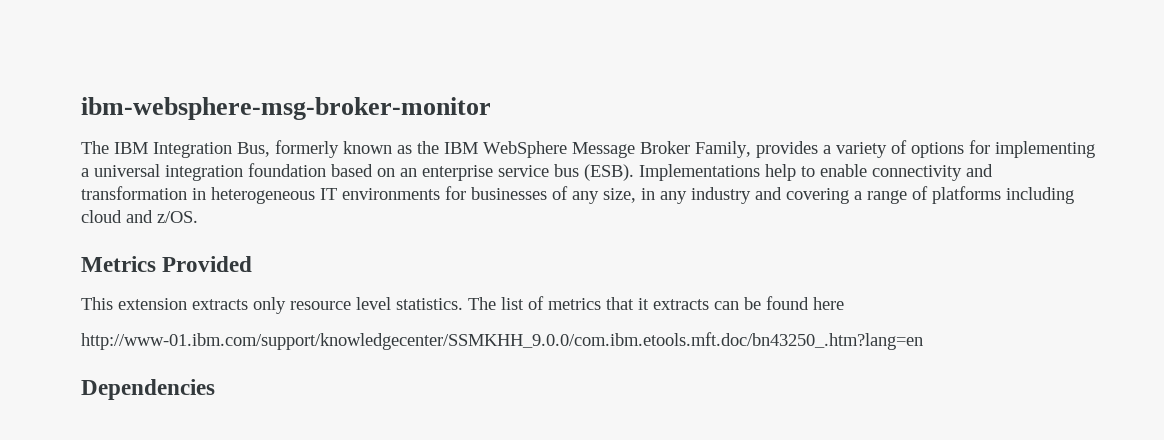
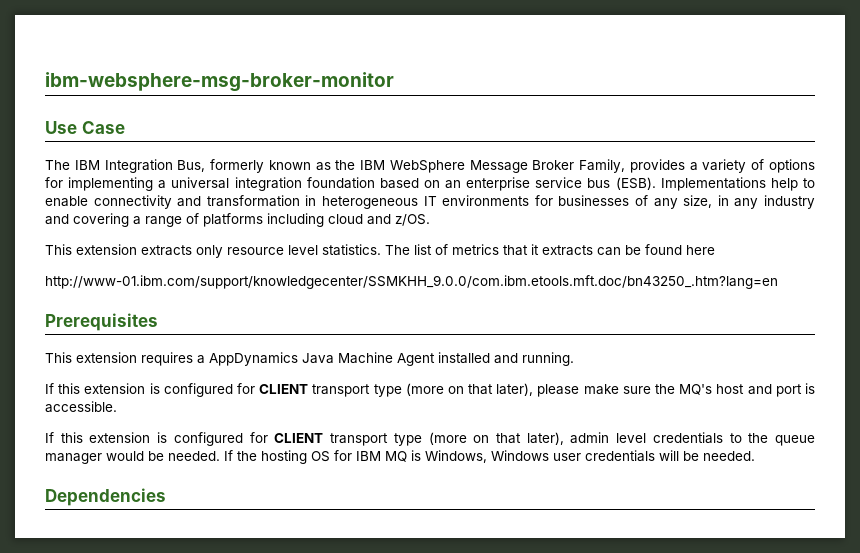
+ Use Case
- Metrics Provided
+ Prerequisites
+ This extension requires a AppDynamics Java Machine Agent installed and running.
+ If this extension is configured for CLIENT transport type (more on that later), please make sure the MQ's host and port is accessible.
+ If this extension is configured for CLIENT transport type (more on that later), admin level credentials to the queue manager would be needed. If the hosting OS for IBM MQ is Windows, Windows user credentials will be needed.

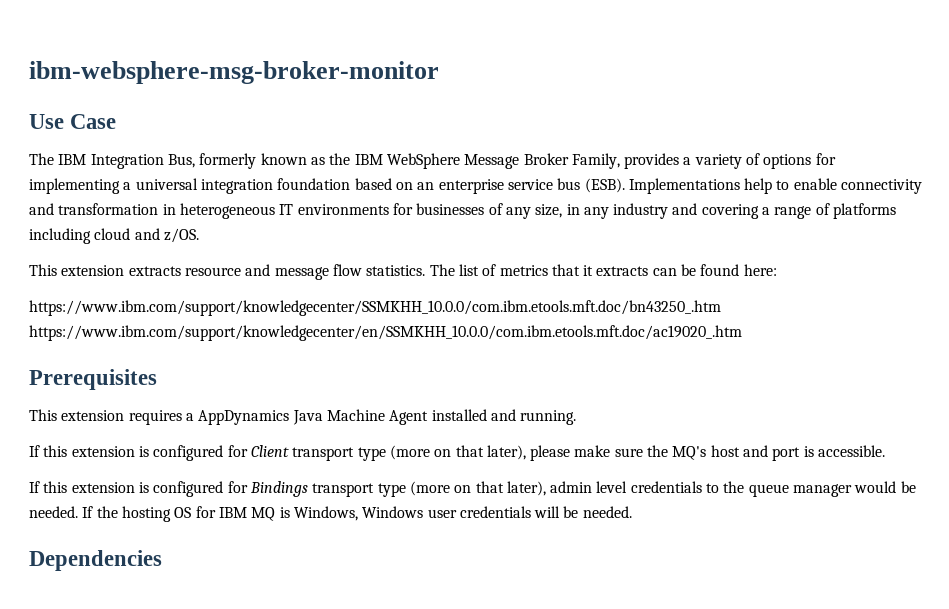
- This extension extracts only resource level statistics.
+ This extension extracts resource and message flow statistics.
- The list of metrics that it extracts can be found here
- http://www-01.ibm.com/support/knowledgecenter/SSMKHH_9.0.0/com.ibm.etools.mft.doc/bn43250_.htm?lang=en
+ The list of metrics that it extracts can be found here:
+ https://www.ibm.com/support/knowledgecenter/SSMKHH_10.0.0/com.ibm.etools.mft.doc/bn43250_.htm https://www.ibm.com/support/knowledgecenter/en/SSMKHH_10.0.0/com.ibm.etools.mft.doc/ac19020_.htm
- If this extension is configured for CLIENT transport type (more on that later), please make sure the MQ's host and port is accessible.
+ If this extension is configured for Client transport type (more on that later), please make sure the MQ's host and port is accessible.
- If this extension is configured for CLIENT transport type (more on that later), admin level credentials to the queue manager would be needed.
+ If this extension is configured for Bindings transport type (more on that later), admin level credentials to the queue manager would be needed.

